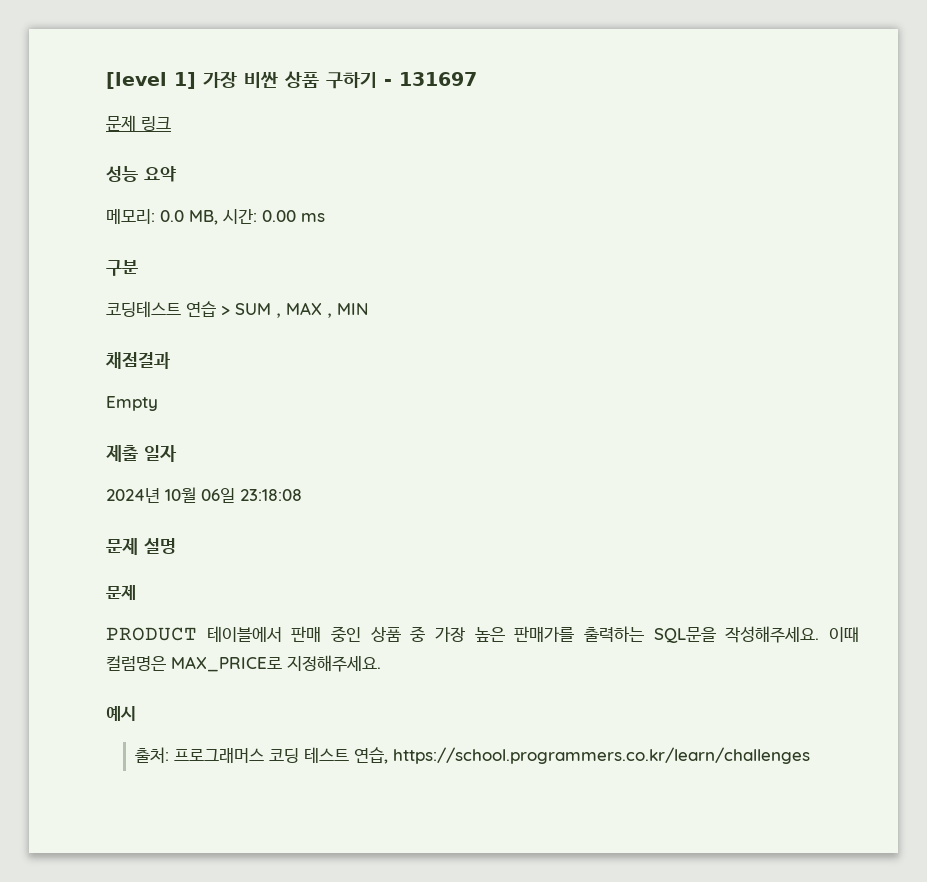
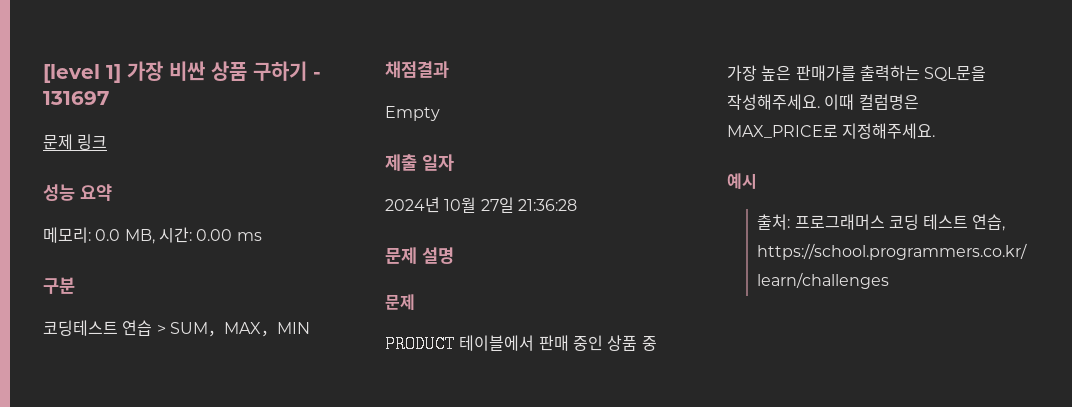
- 2024년 10월 06일 23:18:08
+ 2024년 10월 27일 21:36:28

